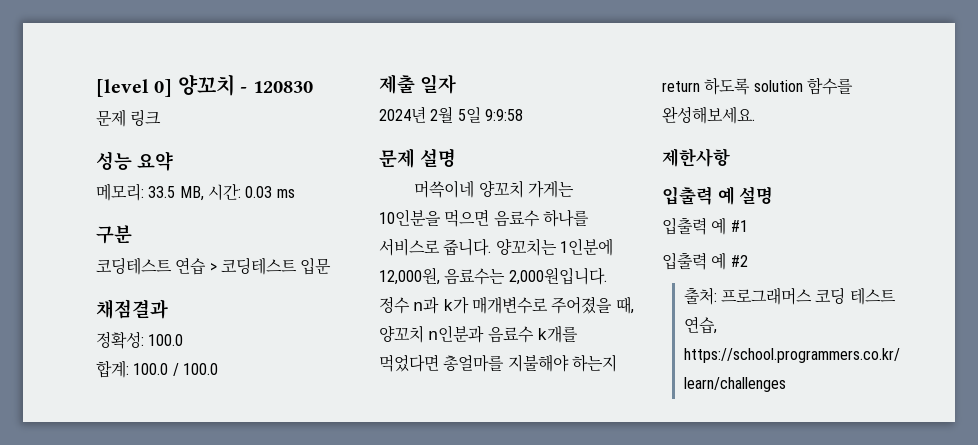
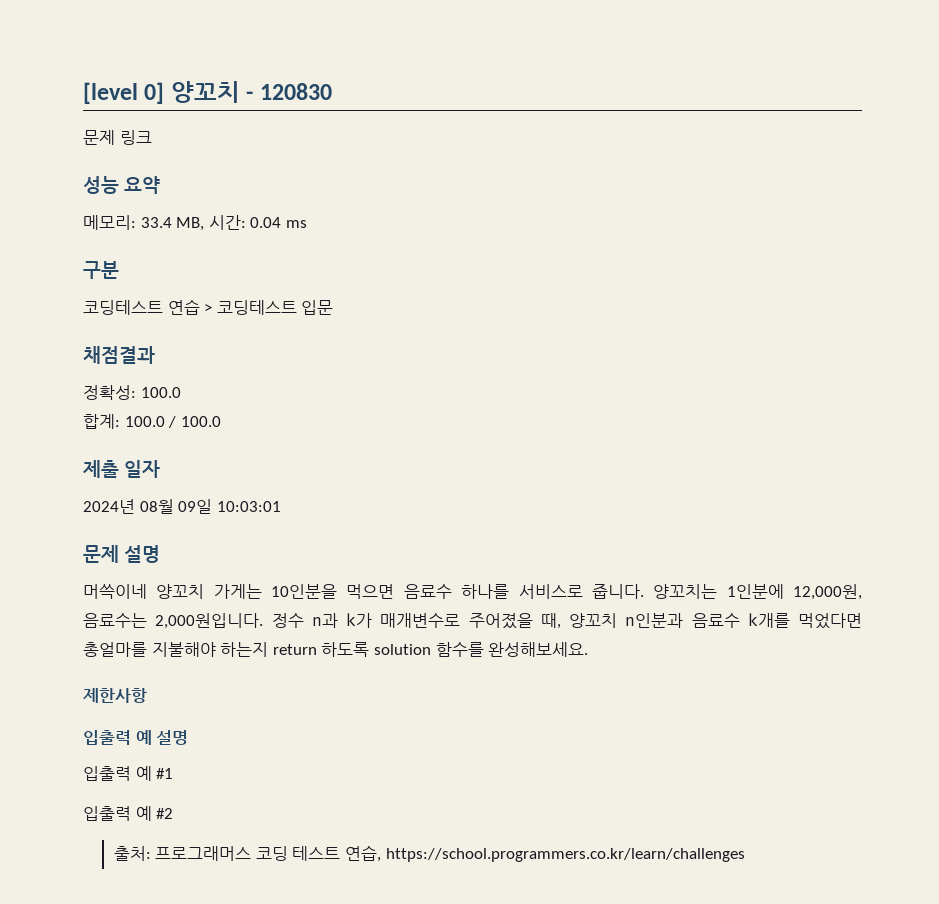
- 메모리: 33.5 MB, 시간: 0.03 ms
+ 메모리: 33.4 MB, 시간: 0.04 ms
- 2024년 2월 5일 9:9:58
+ 2024년 08월 09일 10:03:01

